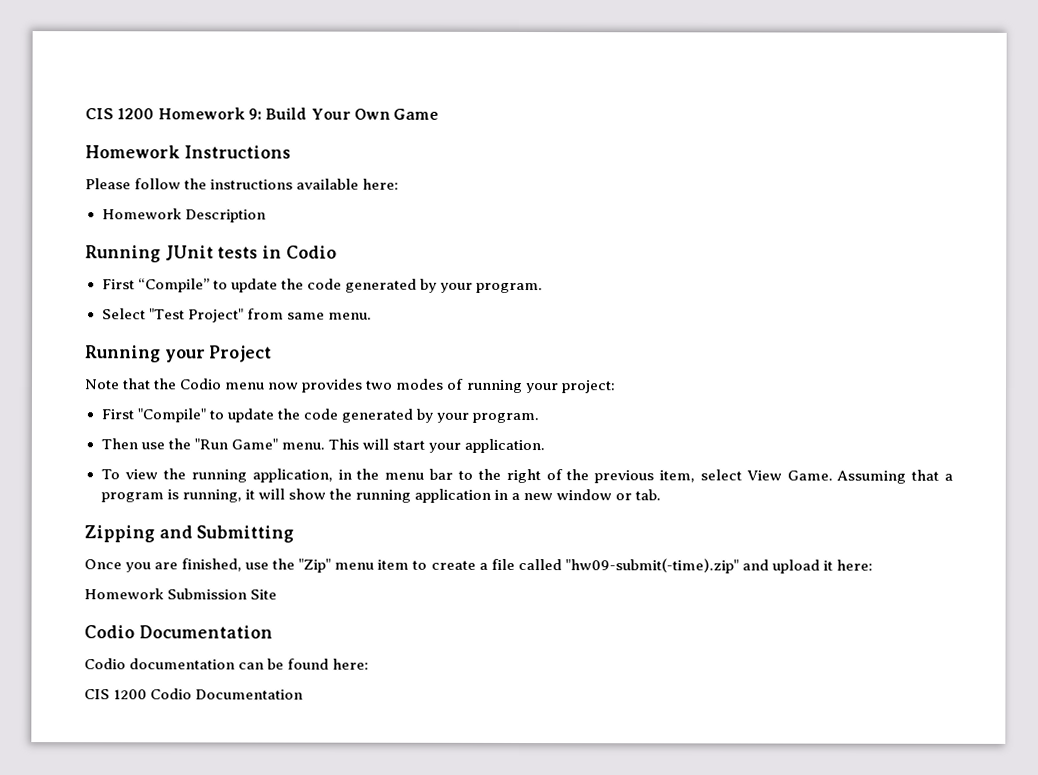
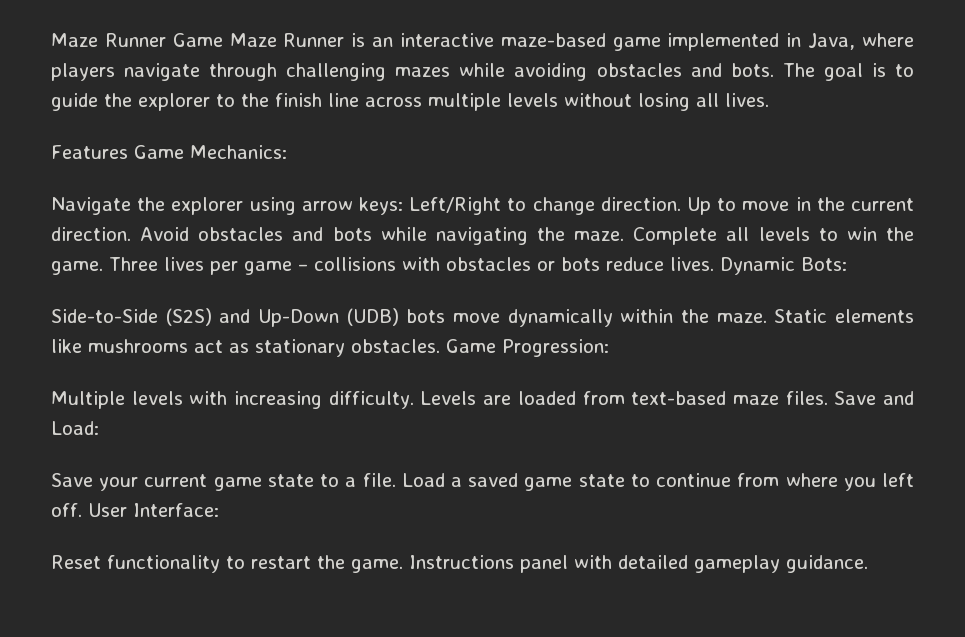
- CIS 1200 Homework 9: Build Your Own Game
- Homework Instructions
- Please follow the instructions available here:
- Homework Description
- Running JUnit tests in Codio
- First “Compile” to update the code generated by your program.
- Select "Test Project" from same menu.
- Running your Project
- Note that the Codio menu now provides two modes of running your project:
- First "Compile" to update the code generated by your program.
- Then use the "Run Game" menu. This will start your application.
- To view the running application, in the menu bar to the right of the previous item, select View Game. Assuming that a program is running, it will show the running application in a new window or tab.
- Zipping and Submitting
- Once you are finished, use the "Zip" menu item to create a file called "hw09-submit(-time).zip" and upload it here:
- Homework Submission Site
- Codio Documentation
- Codio documentation can be found here:
- CIS 1200 Codio Documentation
+ Maze Runner Game Maze Runner is an interactive maze-based game implemented in Java, where players navigate through challenging mazes while avoiding obstacles and bots. The goal is to guide the explorer to the finish line across multiple levels without losing all lives.
+ Features Game Mechanics:
+ Navigate the explorer using arrow keys: Left/Right to change direction. Up to move in the current direction. Avoid obstacles and bots while navigating the maze. Complete all levels to win the game. Three lives per game – collisions with obstacles or bots reduce lives. Dynamic Bots:
+ Side-to-Side (S2S) and Up-Down (UDB) bots move dynamically within the maze. Static elements like mushrooms act as stationary obstacles. Game Progression:
+ Multiple levels with increasing difficulty. Levels are loaded from text-based maze files. Save and Load:
+ Save your current game state to a file. Load a saved game state to continue from where you left off. User Interface:
+ Reset functionality to restart the game. Instructions panel with detailed gameplay guidance.

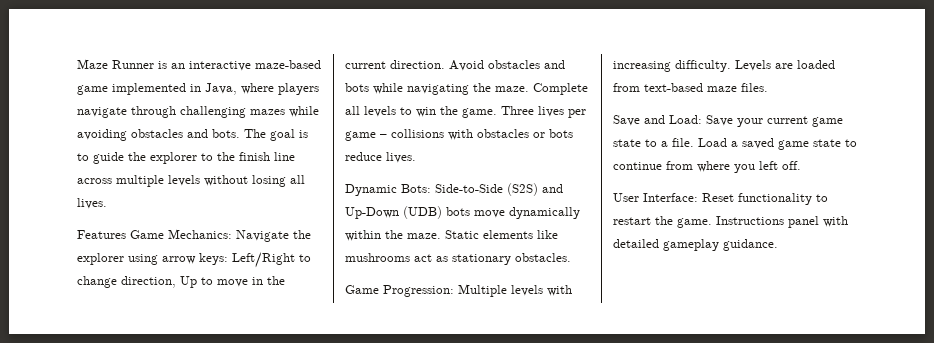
- Maze Runner Game Maze Runner is an interactive maze-based game implemented in Java, where players navigate through challenging mazes while avoiding obstacles and bots.
+ Maze Runner is an interactive maze-based game implemented in Java, where players navigate through challenging mazes while avoiding obstacles and bots.
- Features Game Mechanics:
- Navigate the explorer using arrow keys: Left/Right to change direction. Up to move in the current direction.
+ Features Game Mechanics: Navigate the explorer using arrow keys: Left/Right to change direction, Up to move in the current direction.
- Three lives per game – collisions with obstacles or bots reduce lives. Dynamic Bots:
- Side-to-Side (S2S) and Up-Down (UDB) bots move dynamically within the maze.
+ Three lives per game – collisions with obstacles or bots reduce lives.
+ Dynamic Bots: Side-to-Side (S2S) and Up-Down (UDB) bots move dynamically within the maze.
- Static elements like mushrooms act as stationary obstacles. Game Progression:
- Multiple levels with increasing difficulty.
+ Static elements like mushrooms act as stationary obstacles.
+ Game Progression: Multiple levels with increasing difficulty.
- Levels are loaded from text-based maze files. Save and Load:
- Save your current game state to a file.
+ Levels are loaded from text-based maze files.
+ Save and Load: Save your current game state to a file.
- Load a saved game state to continue from where you left off. User Interface:
- Reset functionality to restart the game.
+ Load a saved game state to continue from where you left off.
+ User Interface: Reset functionality to restart the game.

